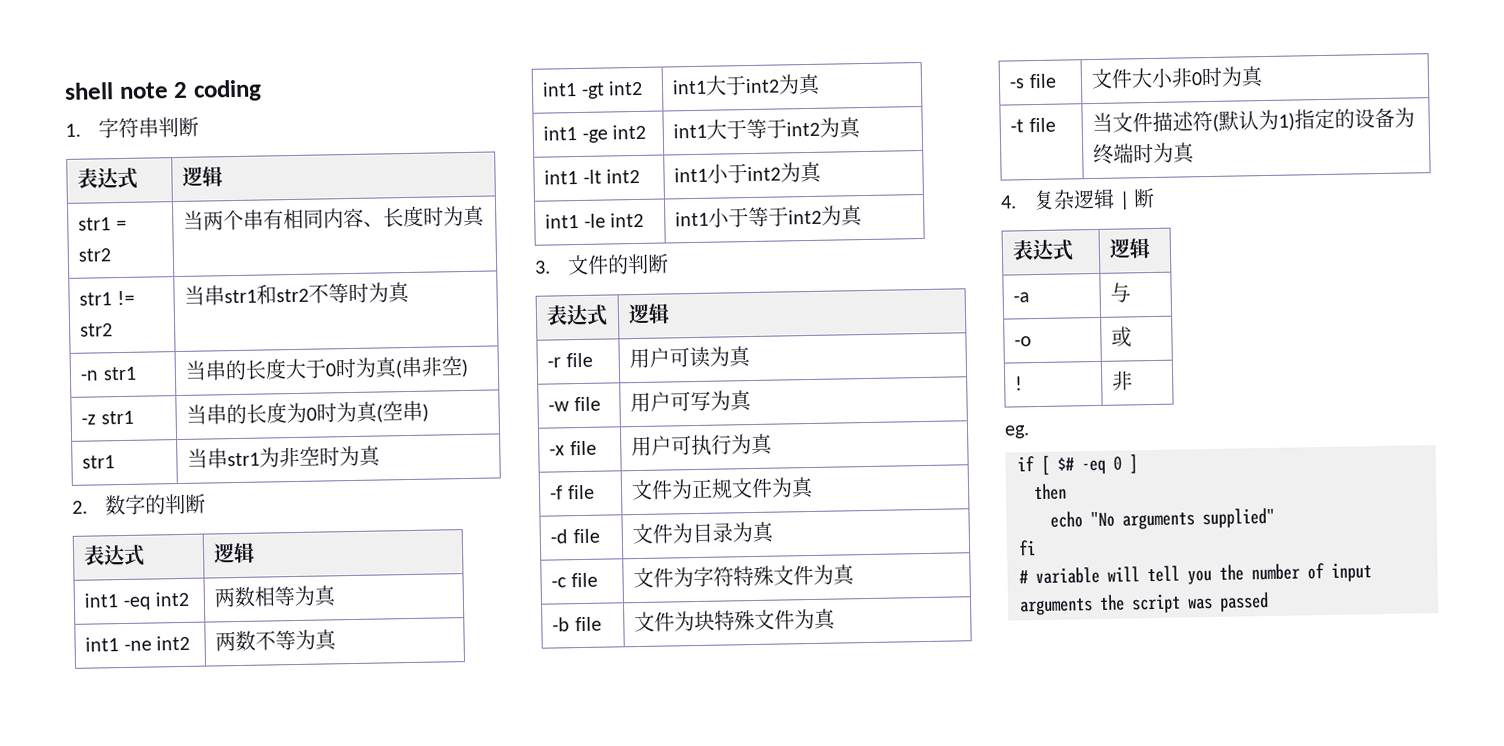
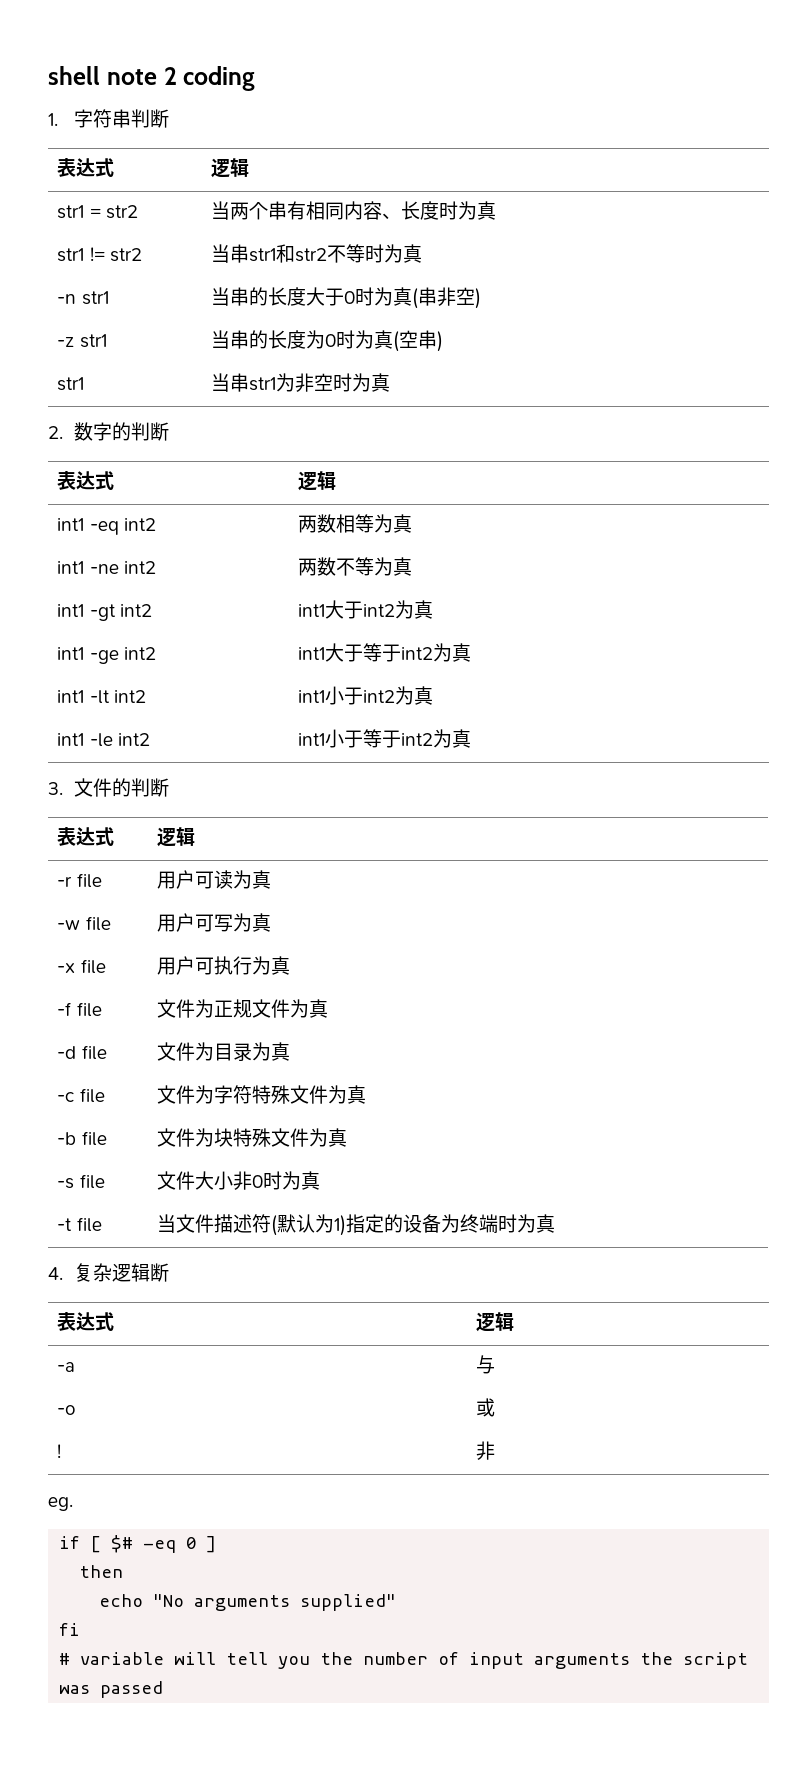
- 4.复杂逻辑 | 断
+ 4.复杂逻辑断

